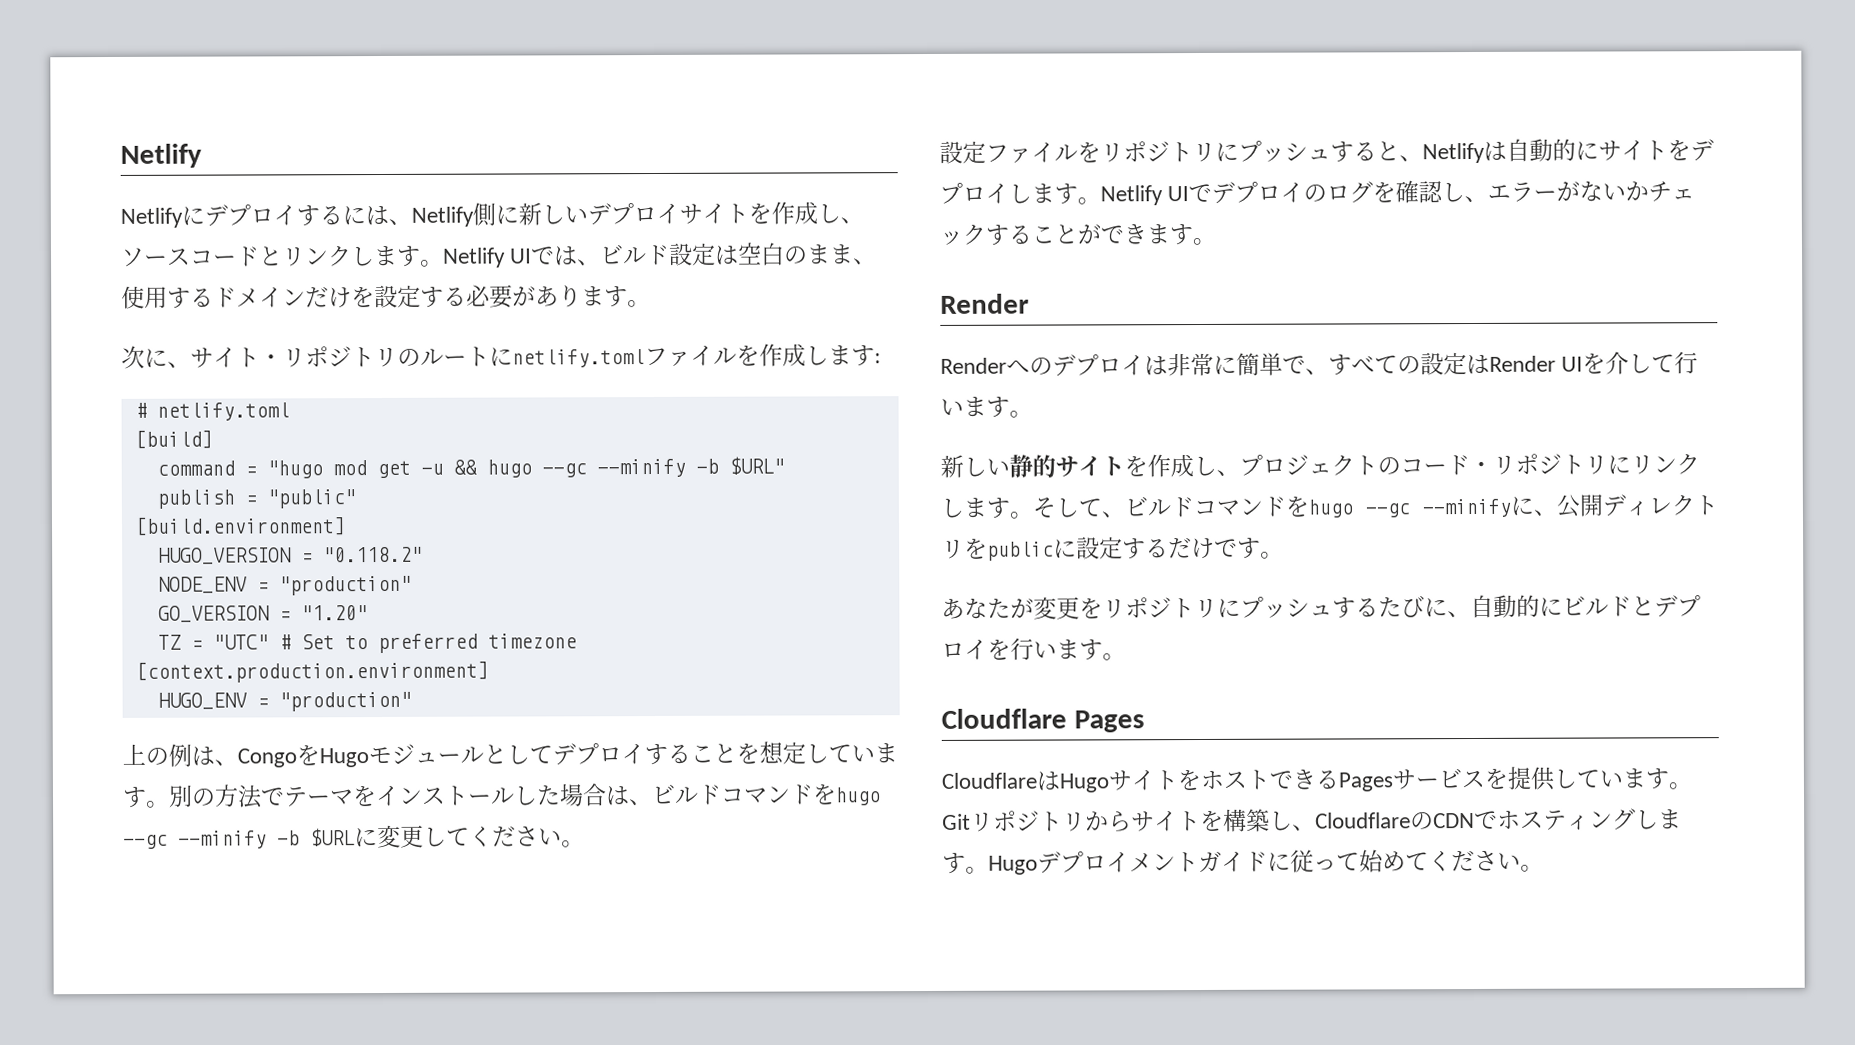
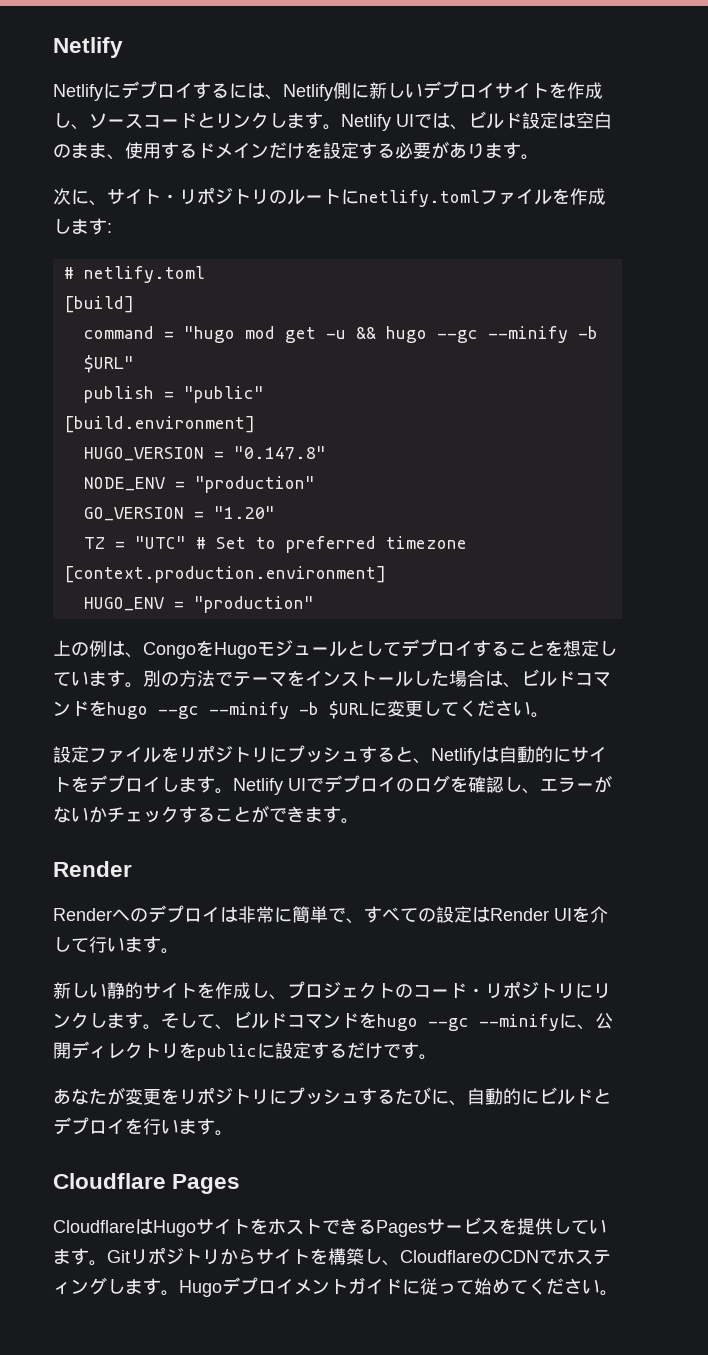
- HUGO_VERSION = "0.118.2"
+ HUGO_VERSION = "0.147.8"

